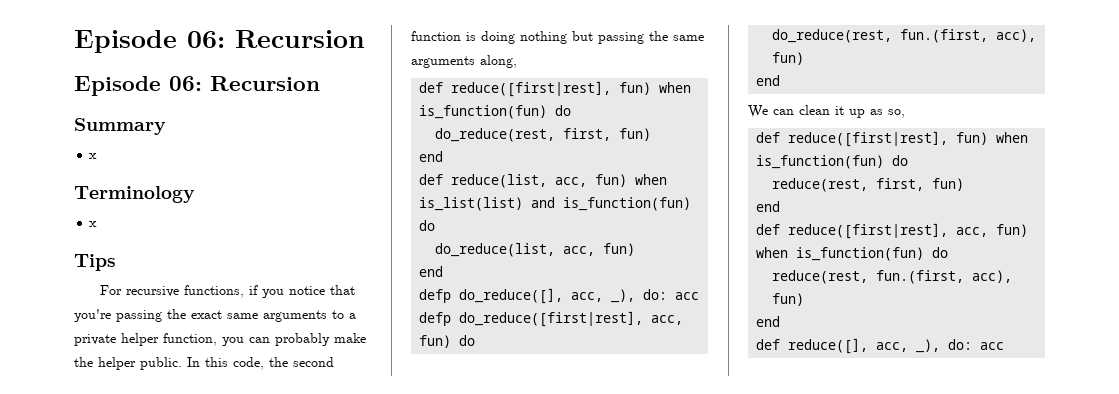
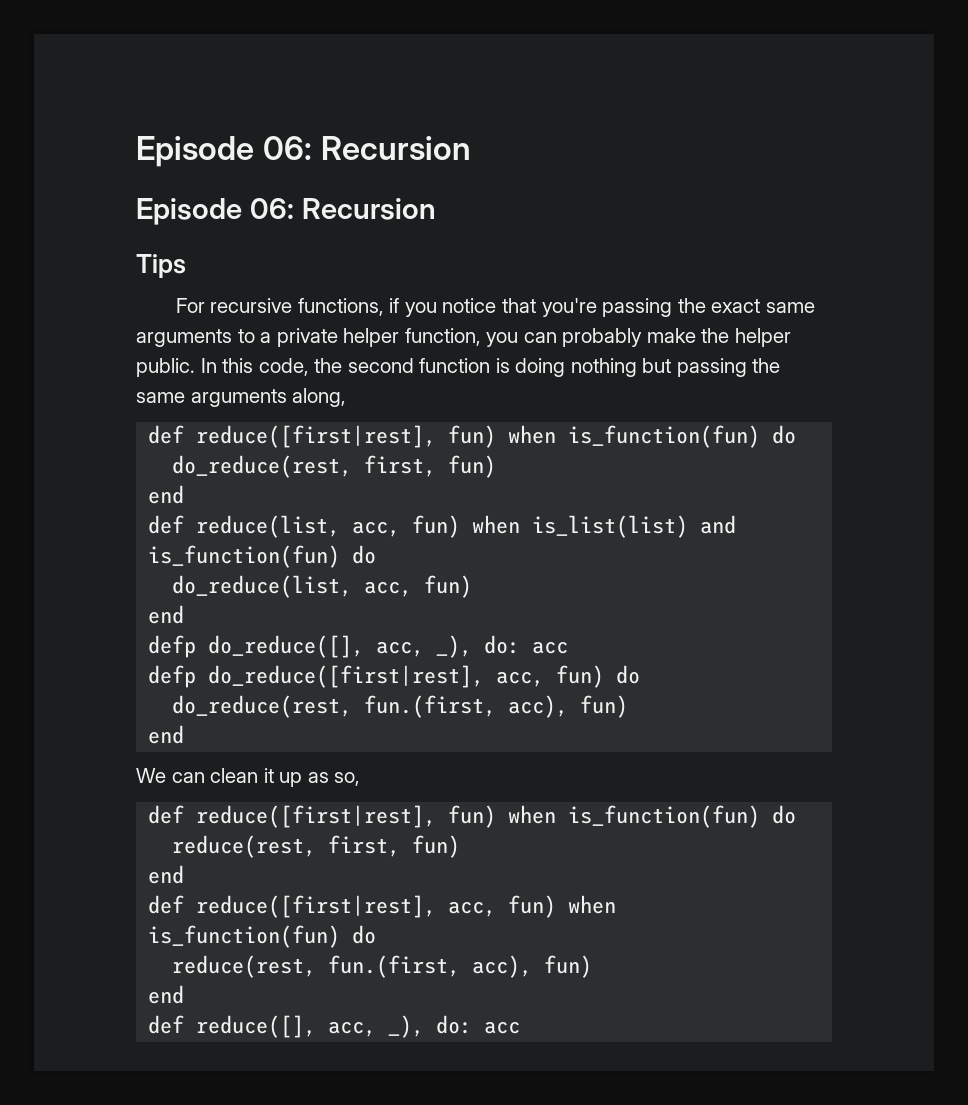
- Summary
- x
- Terminology
- x

